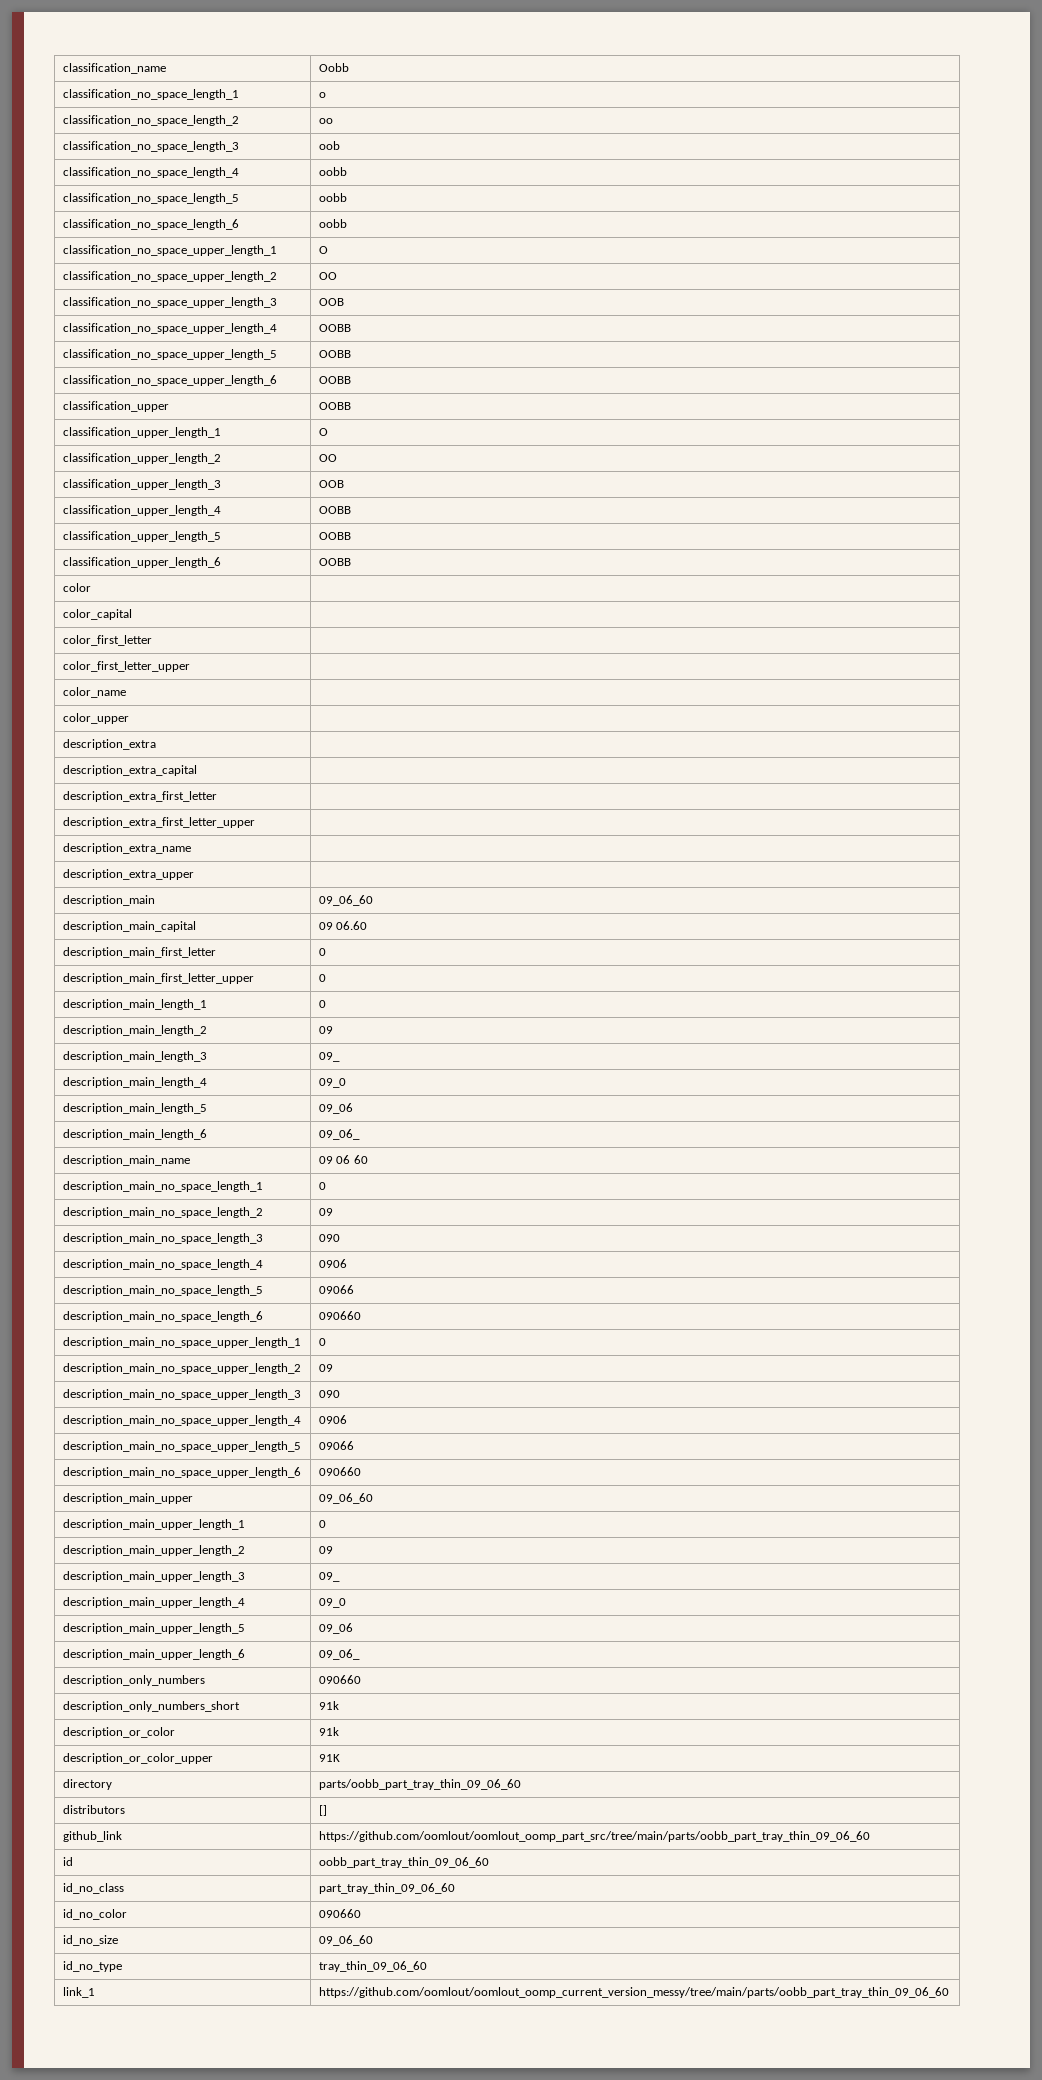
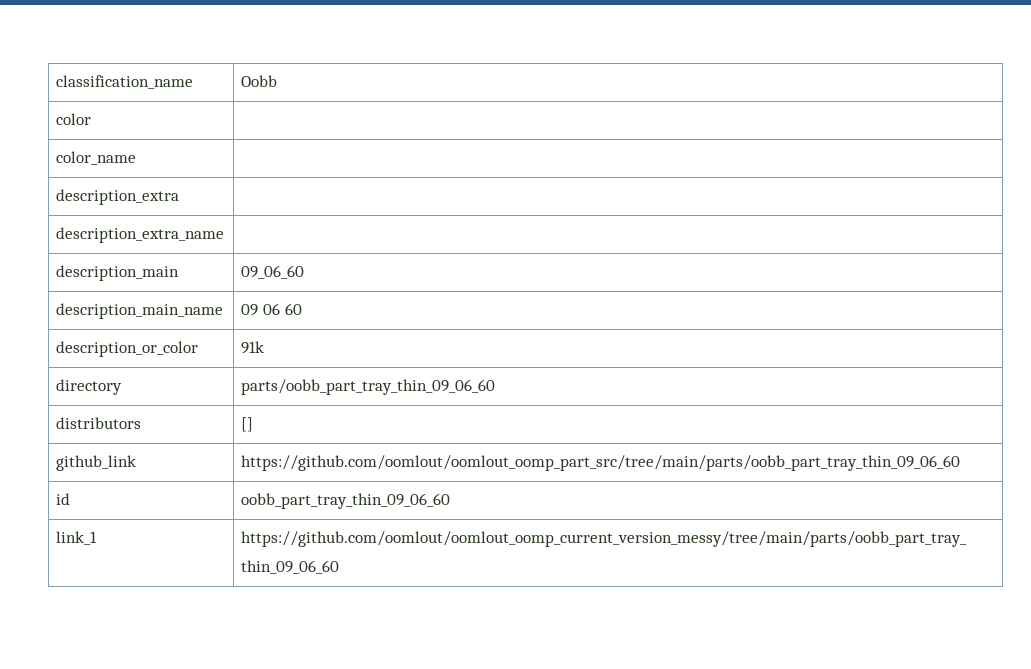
- classification_no_space_length_1 | o
- classification_no_space_length_2 | oo
- classification_no_space_length_3 | oob
- classification_no_space_length_4 | oobb
- classification_no_space_length_5 | oobb
- classification_no_space_length_6 | oobb
- classification_no_space_upper_length_1 | O
- classification_no_space_upper_length_2 | OO
- classification_no_space_upper_length_3 | OOB
- classification_no_space_upper_length_4 | OOBB
- classification_no_space_upper_length_5 | OOBB
- classification_no_space_upper_length_6 | OOBB
- classification_upper | OOBB
- classification_upper_length_1 | O
- classification_upper_length_2 | OO
- classification_upper_length_3 | OOB
- classification_upper_length_4 | OOBB
- classification_upper_length_5 | OOBB
- classification_upper_length_6 | OOBB
  color |
- color_capital |
- color_first_letter |
- color_first_letter_upper |
- color_upper |
- description_extra_capital |
- description_extra_first_letter |
- description_extra_first_letter_upper |
- description_extra_upper |
- description_main_capital | 09 06.60
- description_main_first_letter | 0
- description_main_first_letter_upper | 0
- description_main_length_1 | 0
- description_main_length_2 | 09
- description_main_length_3 | 09_
- description_main_length_4 | 09_0
- description_main_length_5 | 09_06
- description_main_length_6 | 09_06_
  description_main_name | 09 06 60
- description_main_no_space_length_1 | 0
- description_main_no_space_length_2 | 09
- description_main_no_space_length_3 | 090
- description_main_no_space_length_4 | 0906
- description_main_no_space_length_5 | 09066
- description_main_no_space_length_6 | 090660
- description_main_no_space_upper_length_1 | 0
- description_main_no_space_upper_length_2 | 09
- description_main_no_space_upper_length_3 | 090
- description_main_no_space_upper_length_4 | 0906
- description_main_no_space_upper_length_5 | 09066
- description_main_no_space_upper_length_6 | 090660
- description_main_upper | 09_06_60
- description_main_upper_length_1 | 0
- description_main_upper_length_2 | 09
- description_main_upper_length_3 | 09_
- description_main_upper_length_4 | 09_0
- description_main_upper_length_5 | 09_06
- description_main_upper_length_6 | 09_06_
- description_only_numbers | 090660
- description_only_numbers_short | 91k
- description_or_color_upper | 91K
- id_no_class | part_tray_thin_09_06_60
- id_no_color | 090660
- id_no_size | 09_06_60
- id_no_type | tray_thin_09_06_60

